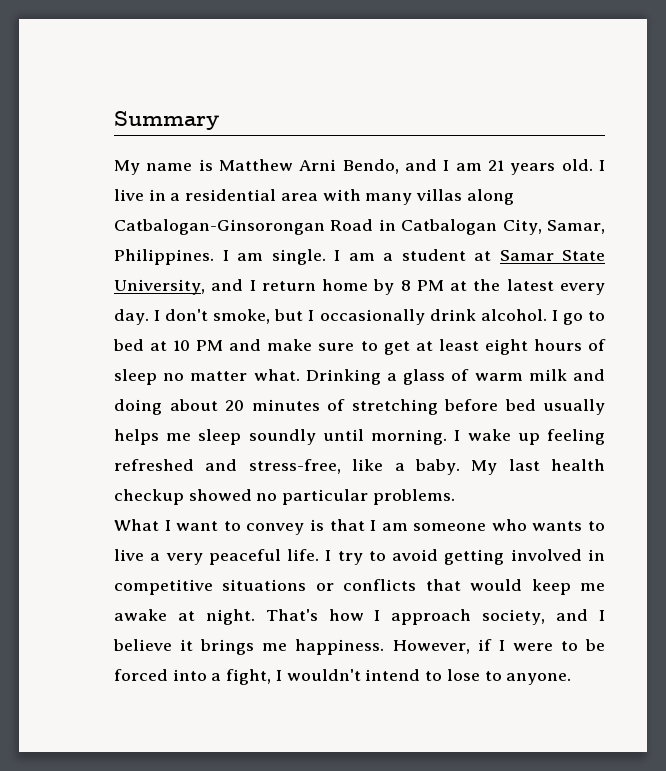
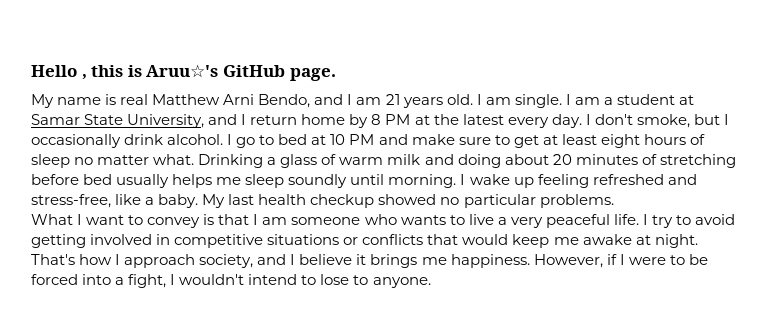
- Summary
+ Hello , this is Aruu☆'s GitHub page.
- My name is Matthew Arni Bendo, and I am 21 years old.
+ My name is real Matthew Arni Bendo, and I am 21 years old.
- I live in a residential area with many villas along Catbalogan-Ginsorongan Road in Catbalogan City, Samar, Philippines. I am single.
+ I am single.

